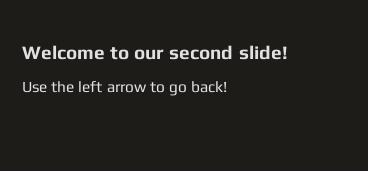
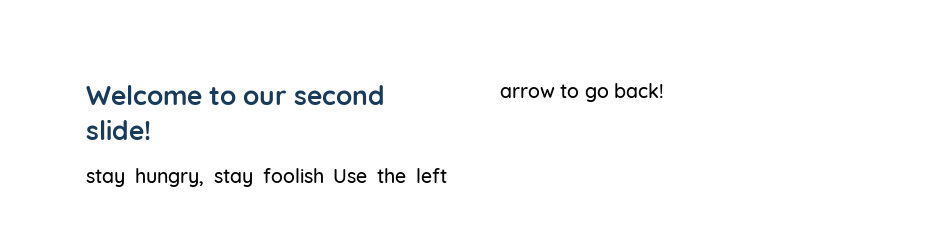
- Use the left arrow to go back!
+ stay hungry, stay foolish Use the left arrow to go back!

